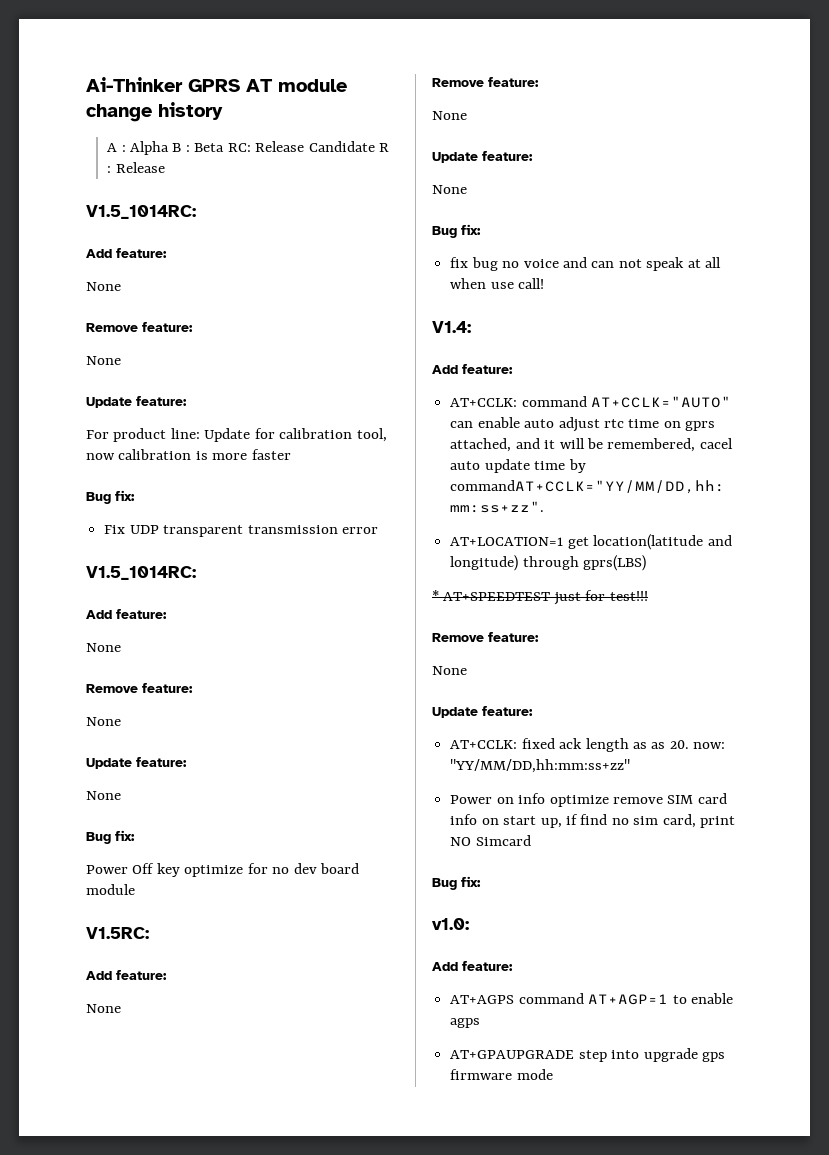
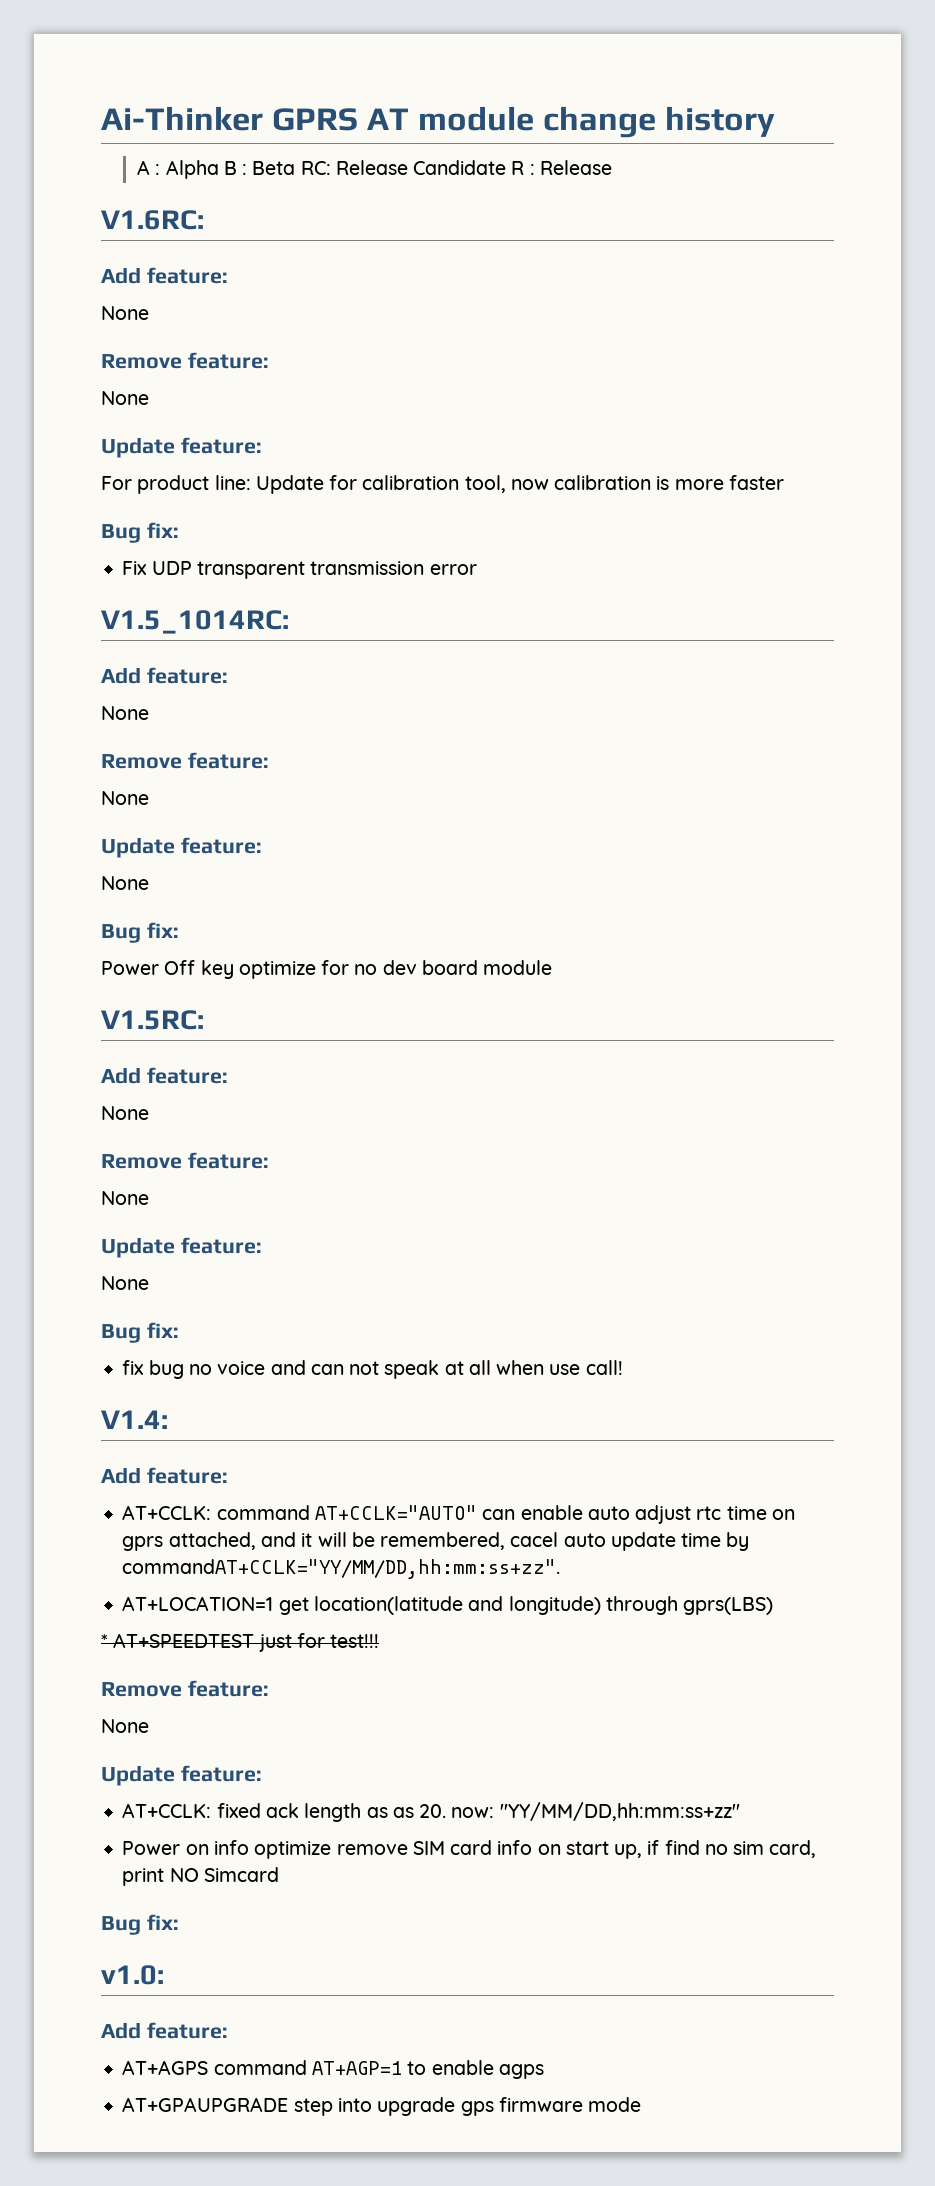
  A : Alpha B : Beta RC: Release Candidate R : Release
- V1.5_1014RC:
+ V1.6RC:

